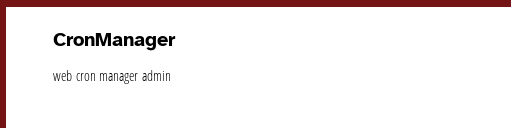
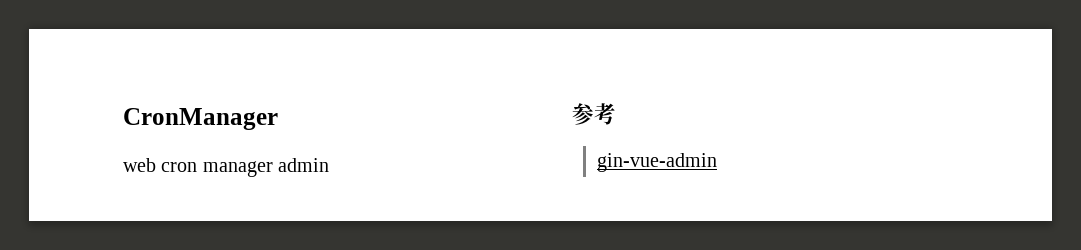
+ 参考
+ gin-vue-admin

